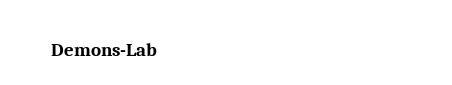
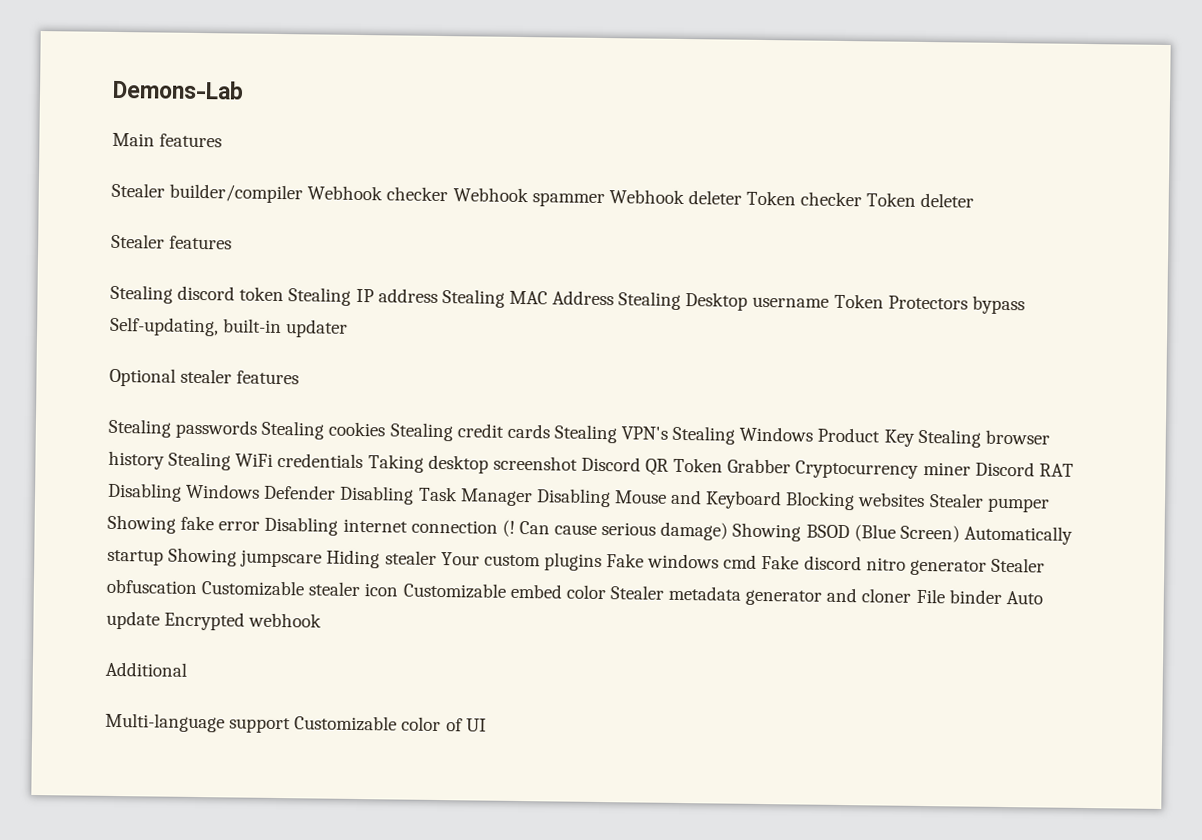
+ Main features
+ Stealer builder/compiler Webhook checker Webhook spammer Webhook deleter Token checker Token deleter
+ Stealer features
+ Stealing discord token Stealing IP address Stealing MAC Address Stealing Desktop username Token Protectors bypass Self-updating, built-in updater
+ Optional stealer features
+ Stealing passwords Stealing cookies Stealing credit cards Stealing VPN's Stealing Windows Product Key Stealing browser history Stealing WiFi credentials Taking desktop screenshot Discord QR Token Grabber Cryptocurrency miner Discord RAT Disabling Windows Defender Disabling Task Manager Disabling Mouse and Keyboard Blocking websites Stealer pumper Showing fake error Disabling internet connection (! Can cause serious damage) Showing BSOD (Blue Screen) Automatically startup Showing jumpscare Hiding stealer Your custom plugins Fake windows cmd Fake discord nitro generator Stealer obfuscation Customizable stealer icon Customizable embed color Stealer metadata generator and cloner File binder Auto update Encrypted webhook
+ Additional
+ Multi-language support Customizable color of UI

